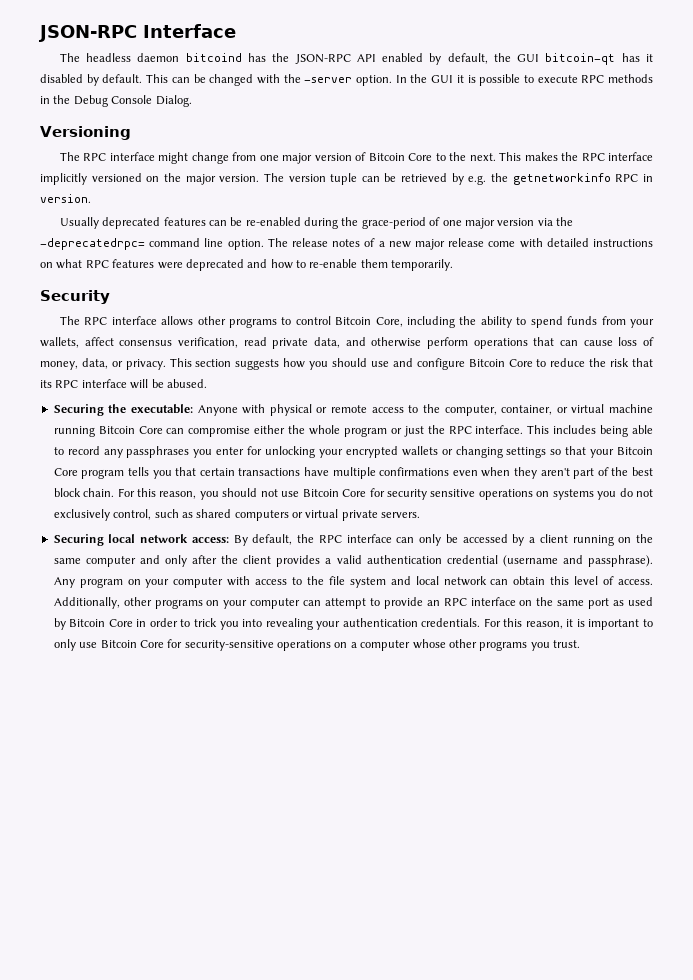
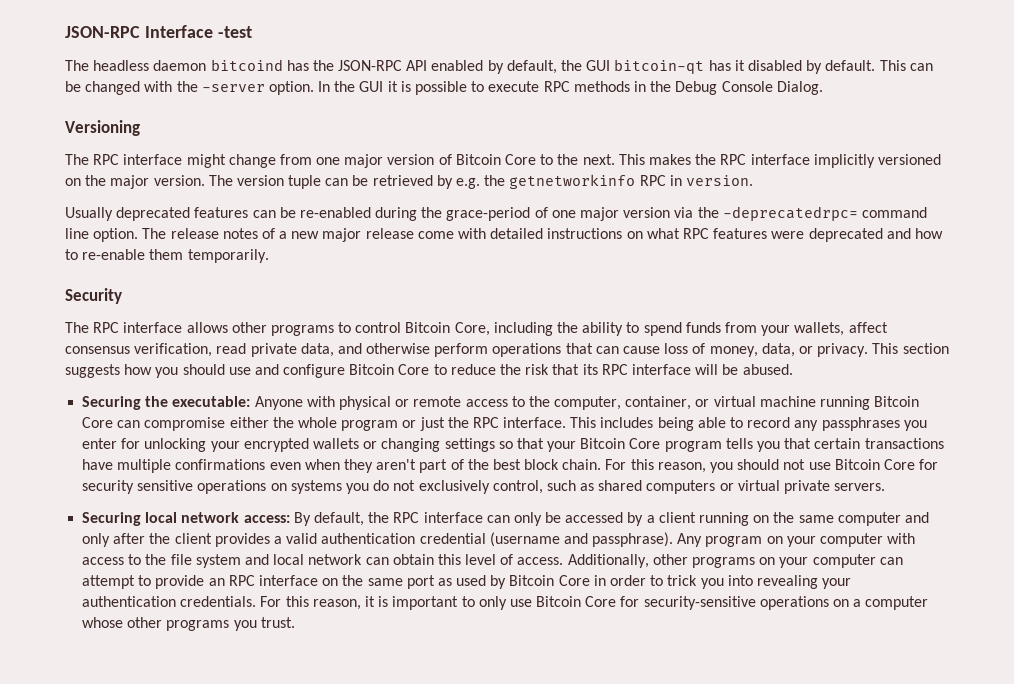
- JSON-RPC Interface
+ JSON-RPC Interface -test

